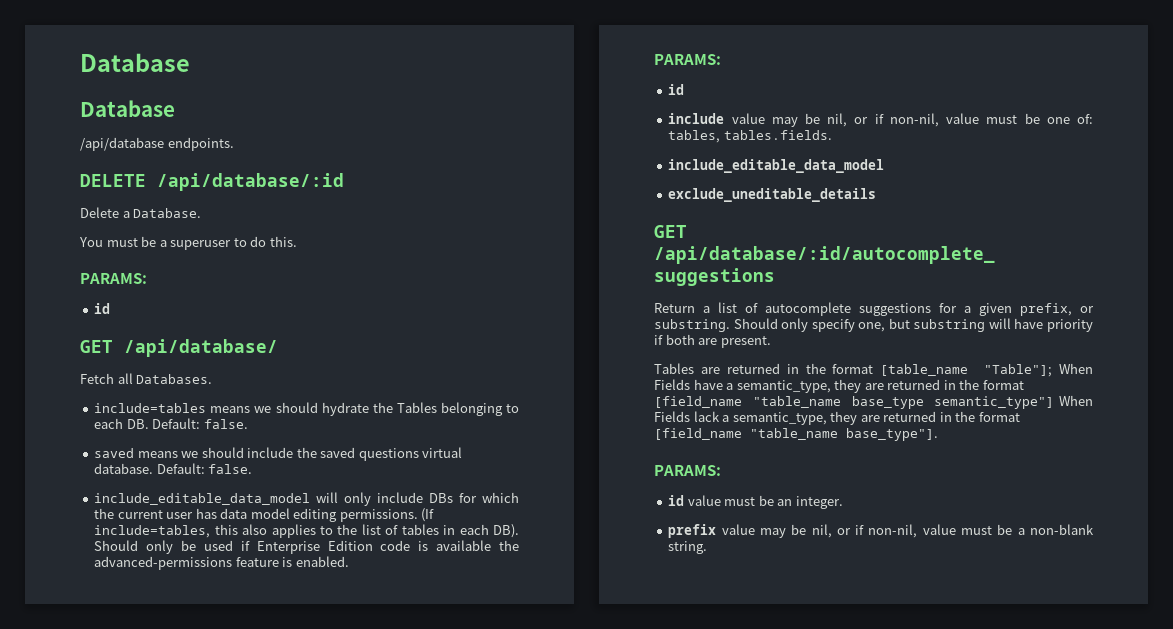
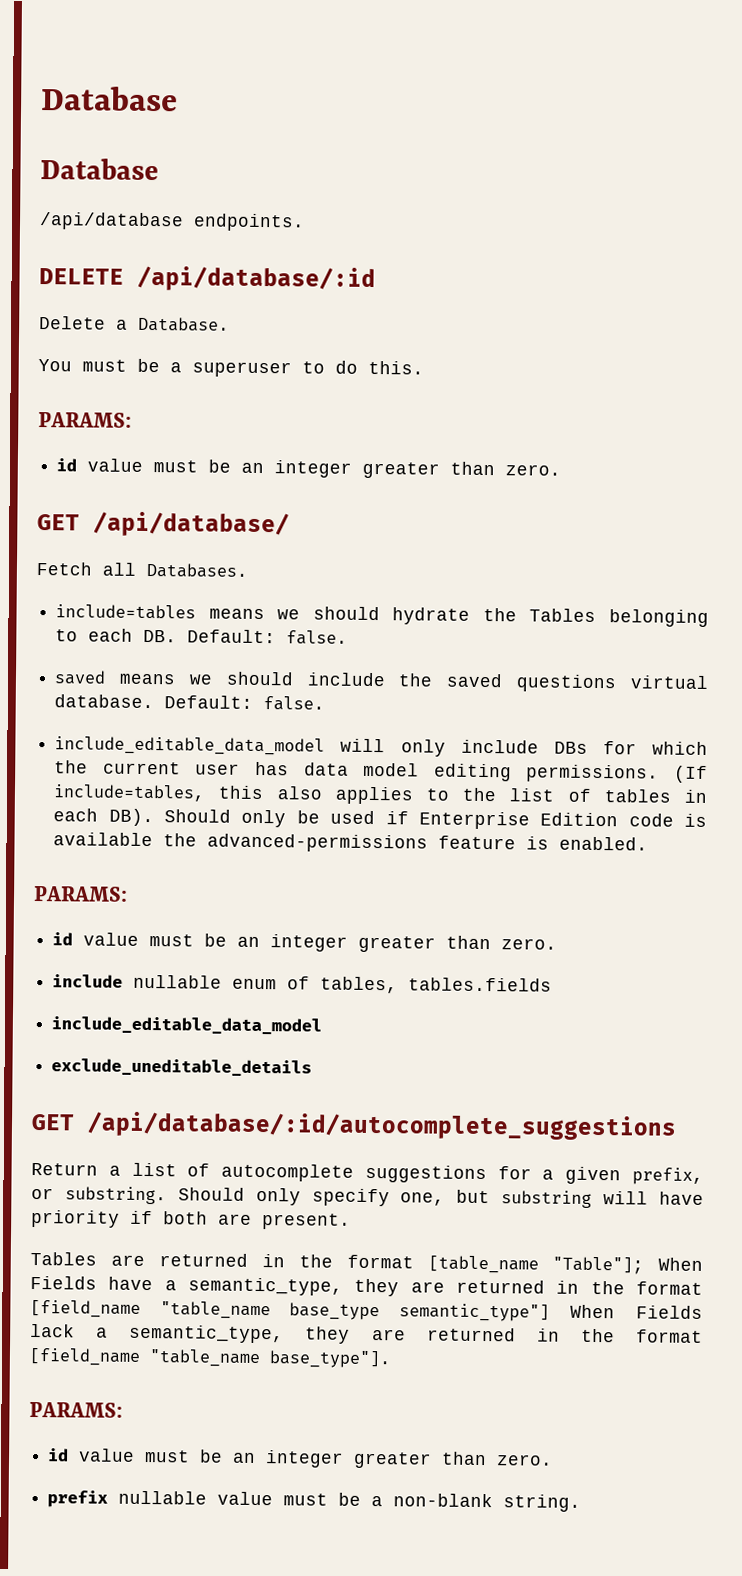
  You must be a superuser to do this.
  PARAMS:
- id
+ id value must be an integer greater than zero.
  (If include=tables, this also applies to the list of tables in each DB). Should only be used if Enterprise Edition code is available the advanced-permissions feature is enabled.
  PARAMS:
- id
- include value may be nil, or if non-nil, value must be one of: tables, tables.fields.
+ id value must be an integer greater than zero.
+ include nullable enum of tables, tables.fields
  Tables are returned in the format [table_name "Table"]; When Fields have a semantic_type, they are returned in the format [field_name "table_name base_type semantic_type"] When Fields lack a semantic_type, they are returned in the format [field_name "table_name base_type"].
  PARAMS:
- id value must be an integer.
- prefix value may be nil, or if non-nil, value must be a non-blank string.
+ id value must be an integer greater than zero.
+ prefix nullable value must be a non-blank string.

